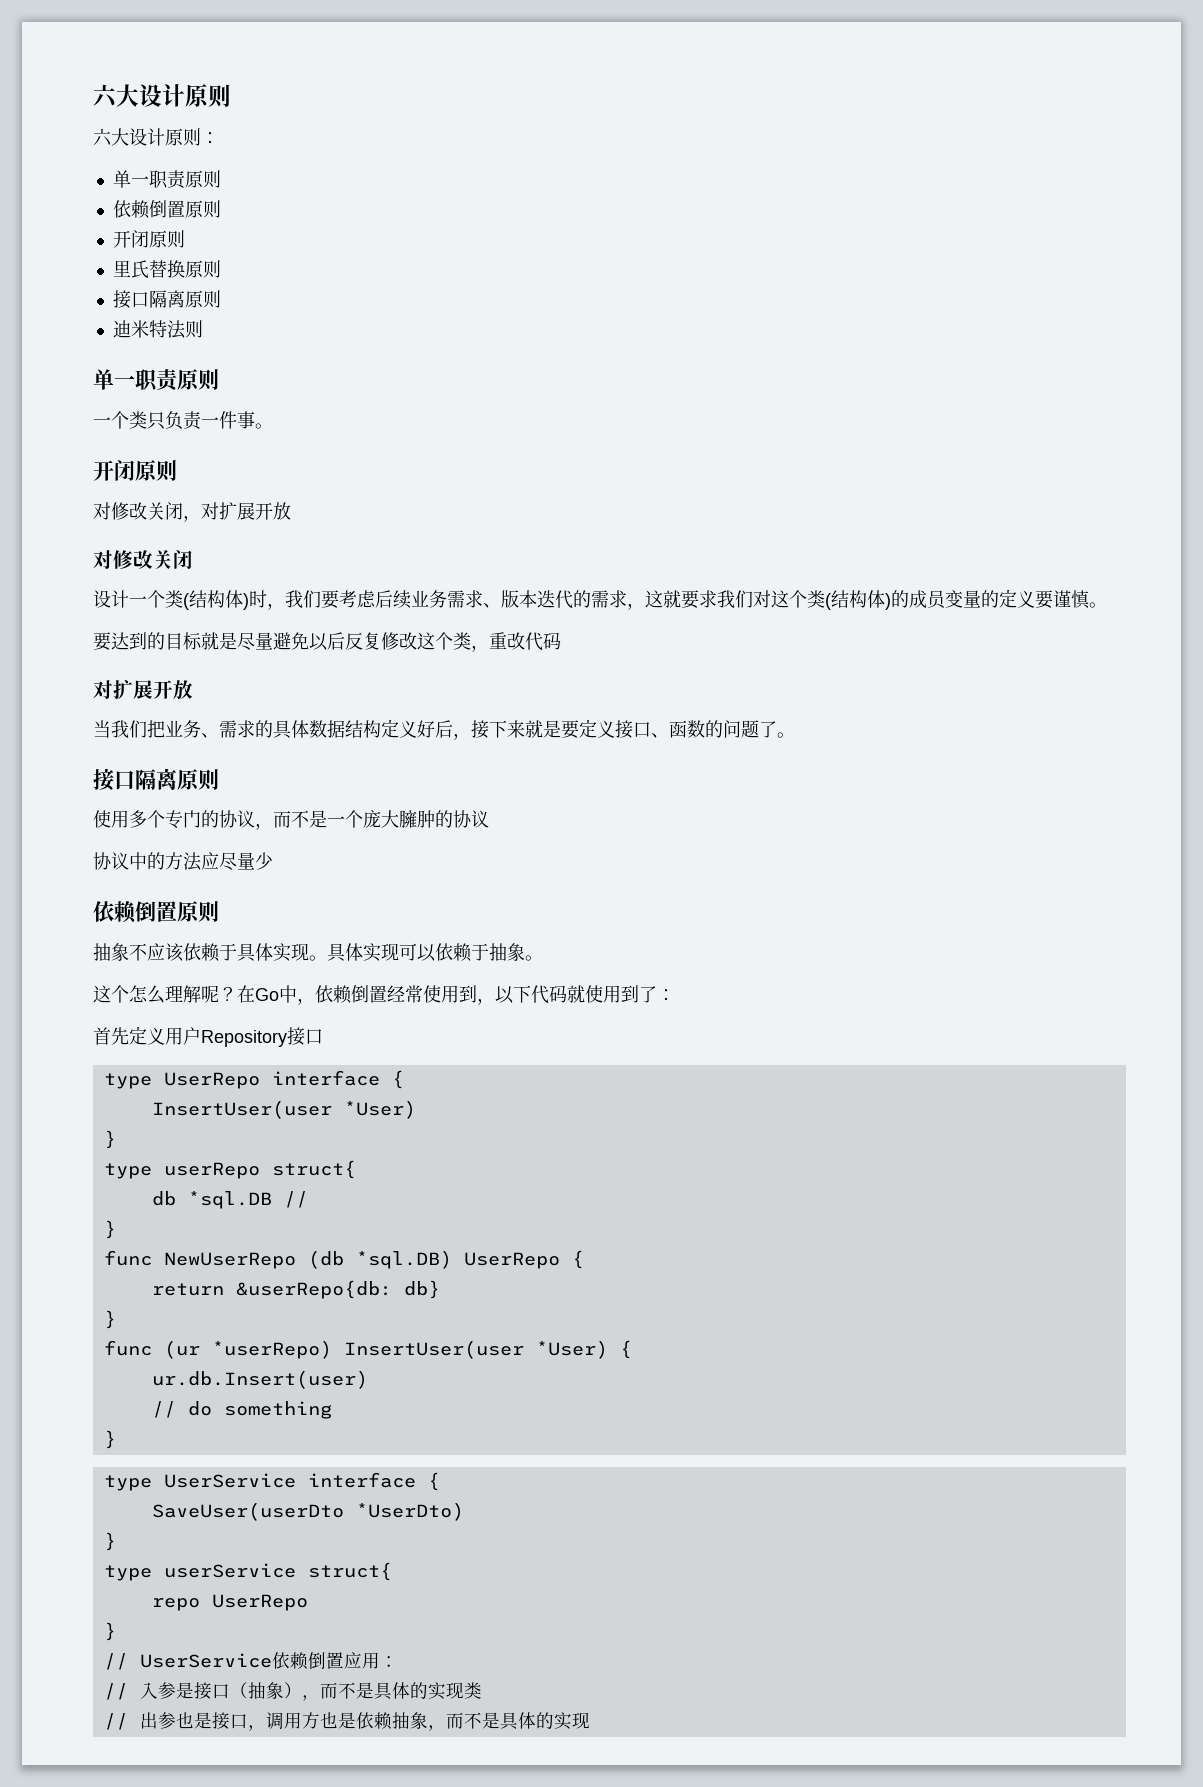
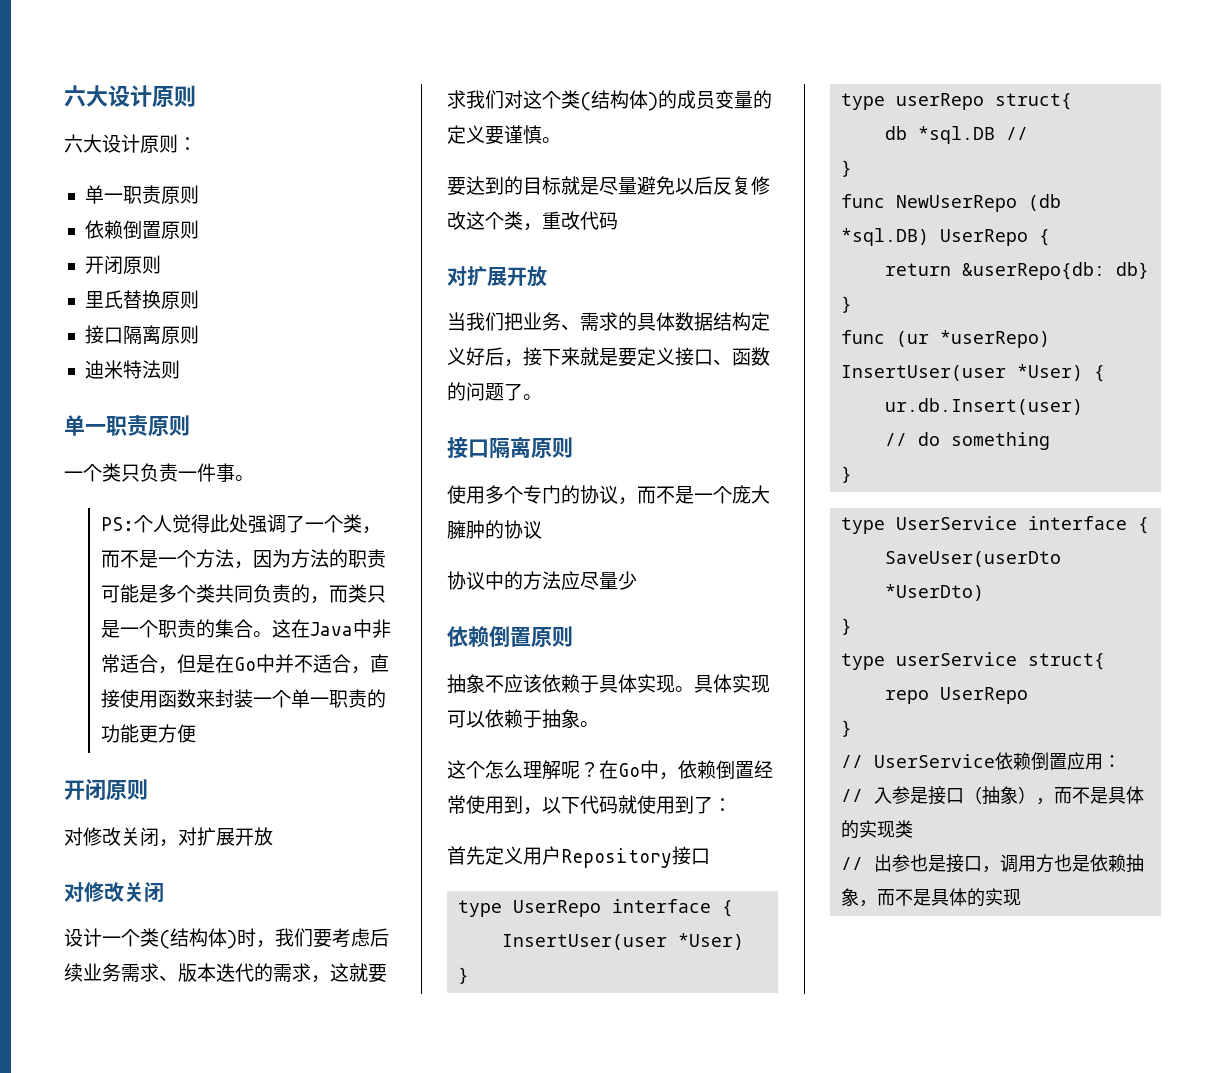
+ PS:个人觉得此处强调了一个类，而不是一个方法，因为方法的职责可能是多个类共同负责的，而类只是一个职责的集合。这在Java中非常适合，但是在Go中并不适合，直接使用函数来封装一个单一职责的功能更方便

